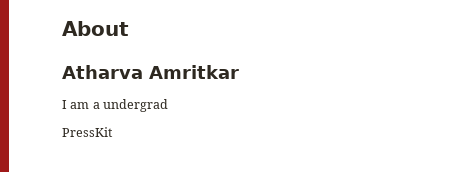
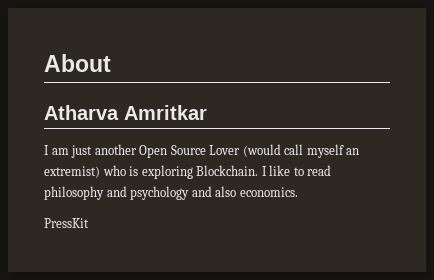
- I am a undergrad
+ I am just another Open Source Lover (would call myself an extremist) who is exploring Blockchain. I like to read philosophy and psychology and also economics.

